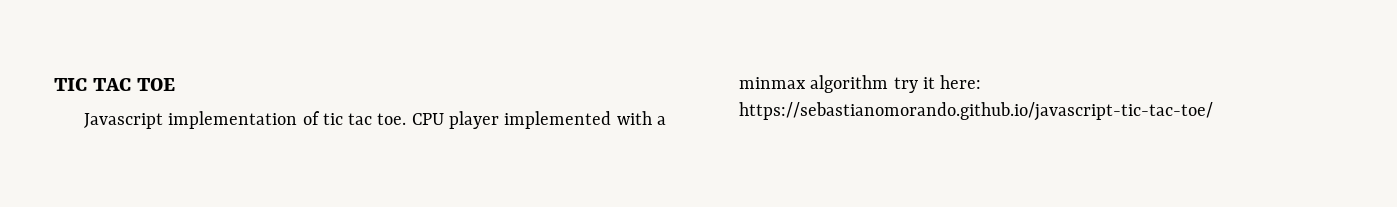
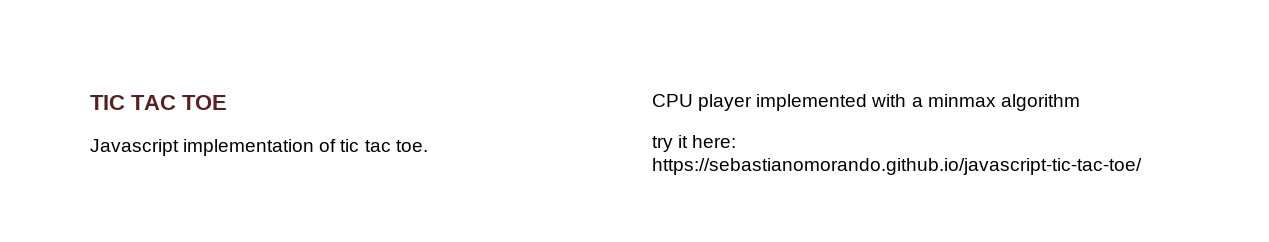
- Javascript implementation of tic tac toe. CPU player implemented with a minmax algorithm try it here: https://sebastianomorando.github.io/javascript-tic-tac-toe/
+ Javascript implementation of tic tac toe.
+ CPU player implemented with a minmax algorithm
+ try it here: https://sebastianomorando.github.io/javascript-tic-tac-toe/

